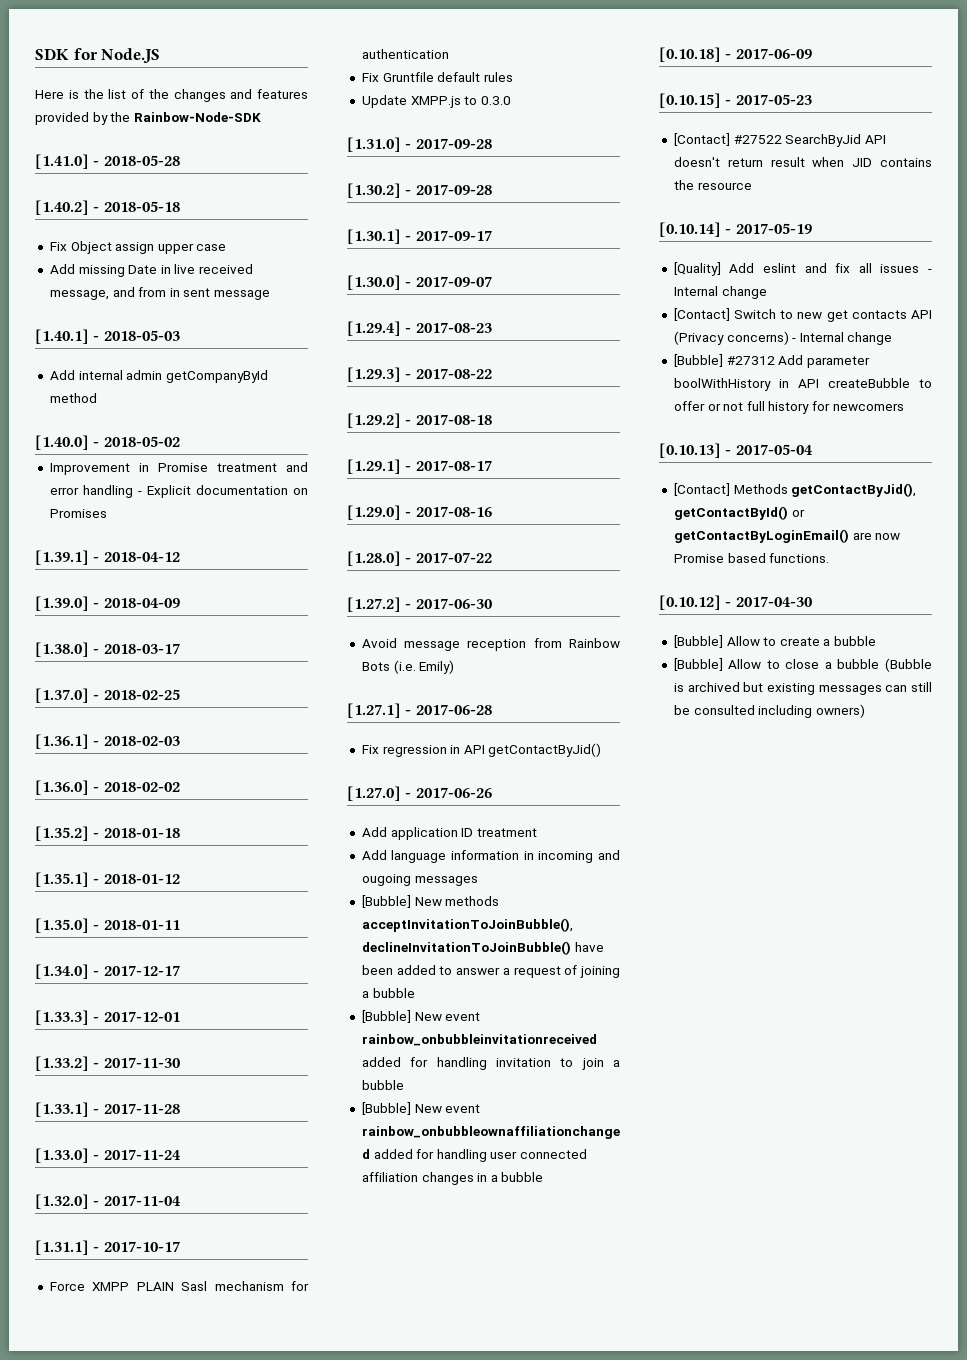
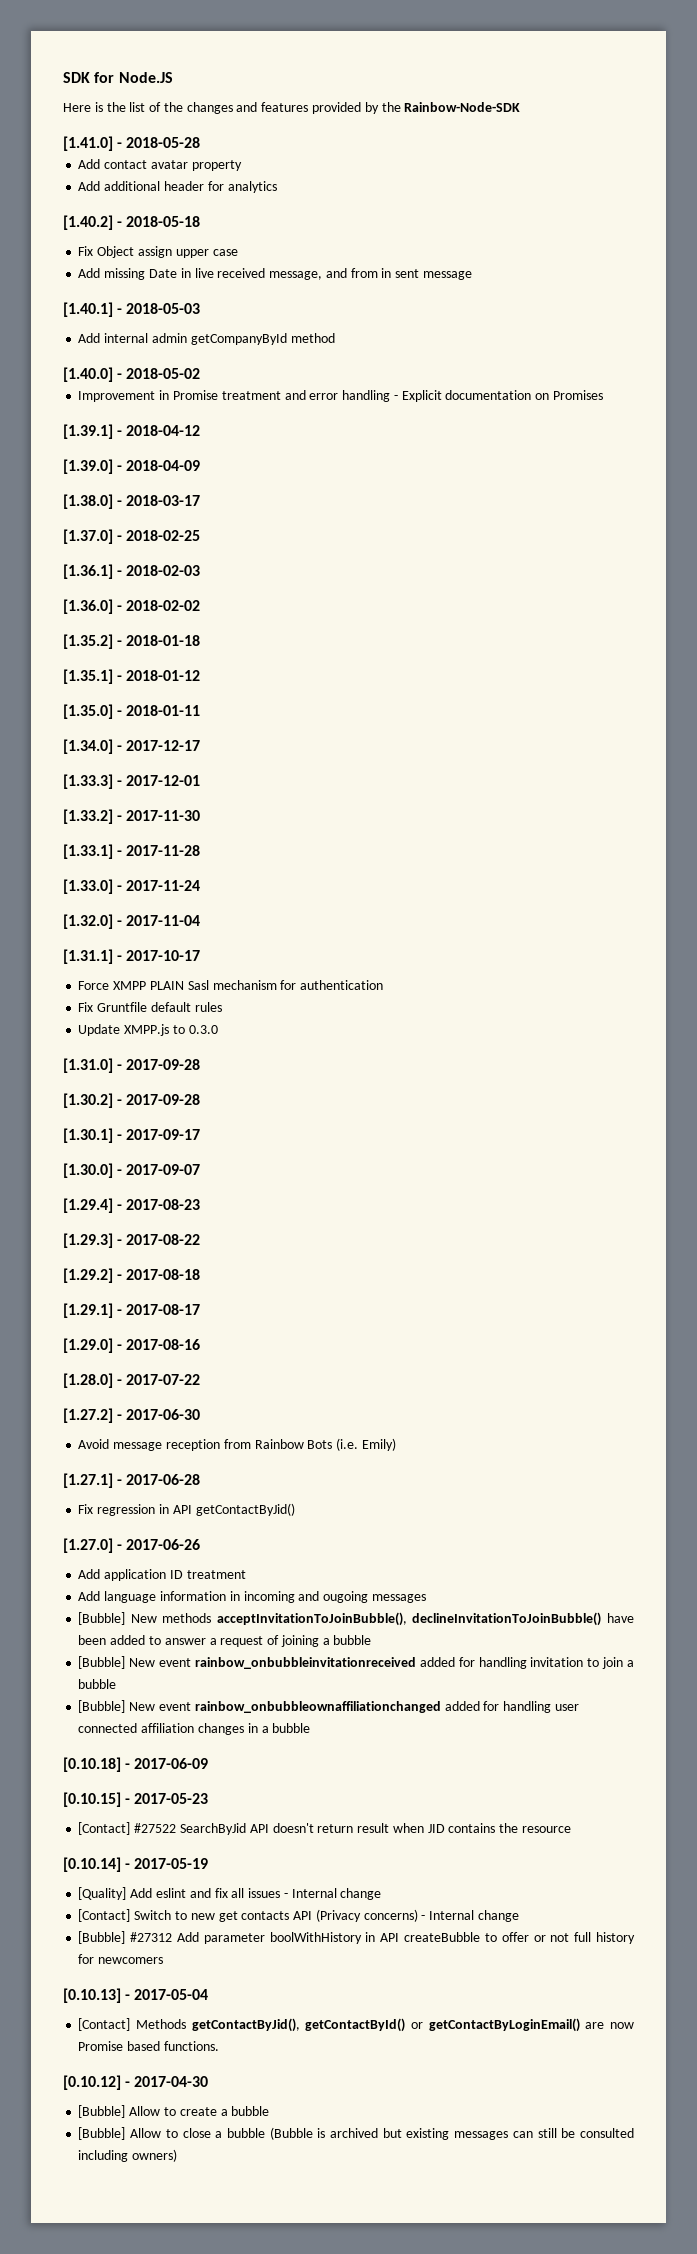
+ Add contact avatar property
+ Add additional header for analytics

